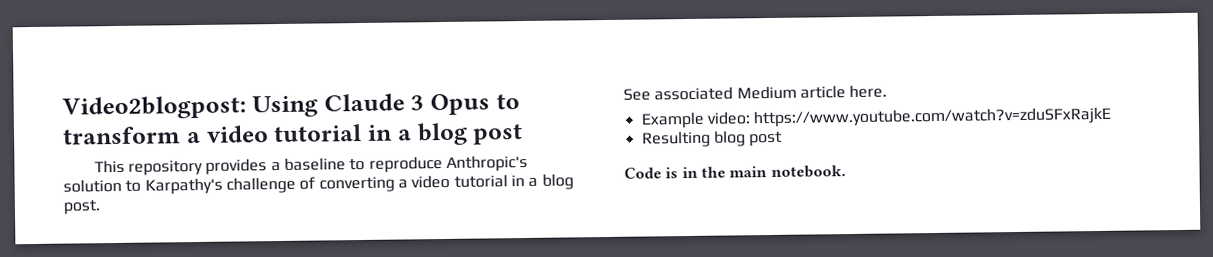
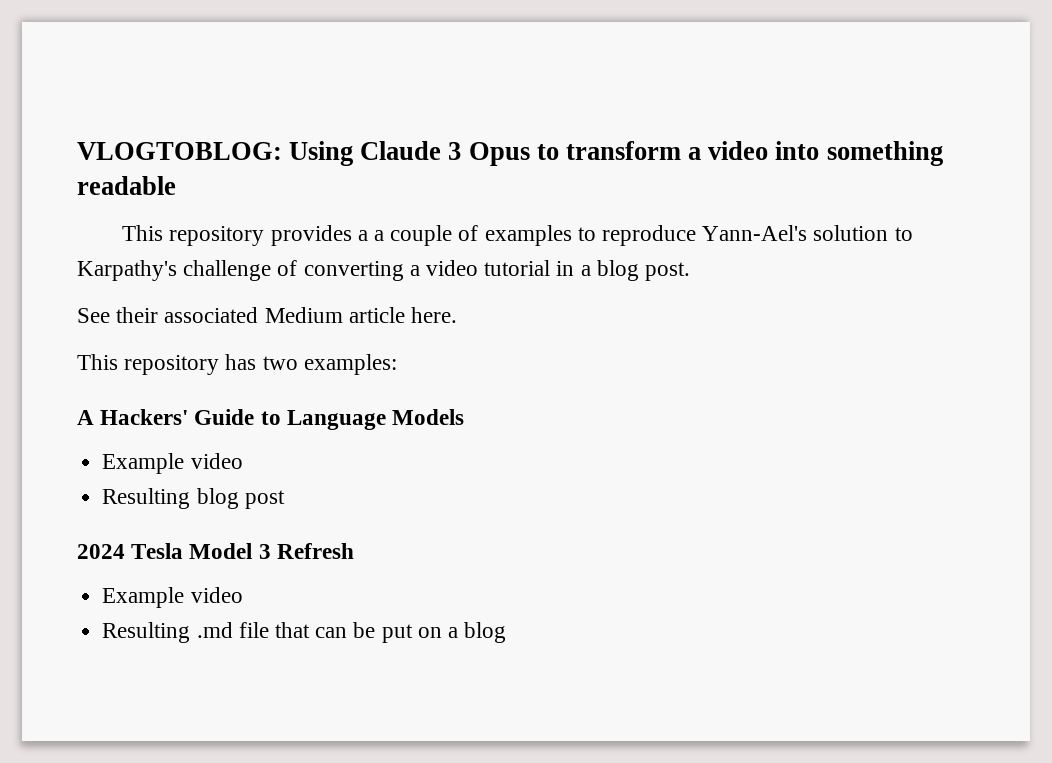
- Video2blogpost: Using Claude 3 Opus to transform a video tutorial in a blog post
+ VLOGTOBLOG: Using Claude 3 Opus to transform a video into something readable
- This repository provides a baseline to reproduce Anthropic's solution to Karpathy's challenge of converting a video tutorial in a blog post.
+ This repository provides a a couple of examples to reproduce Yann-Ael's solution to Karpathy's challenge of converting a video tutorial in a blog post.
- See associated Medium article here.
+ See their associated Medium article here.
- Example video: https://www.youtube.com/watch?v=zduSFxRajkE
+ This repository has two examples:
+ A Hackers' Guide to Language Models
+ Example video
- Code is in the main notebook.
+ 2024 Tesla Model 3 Refresh
+ Example video
+ Resulting .md file that can be put on a blog

